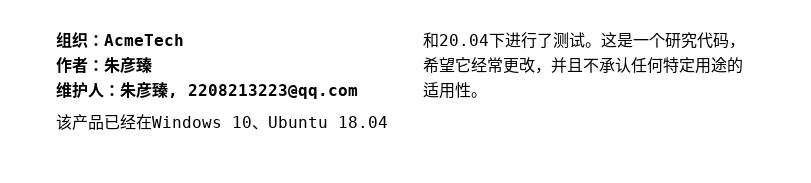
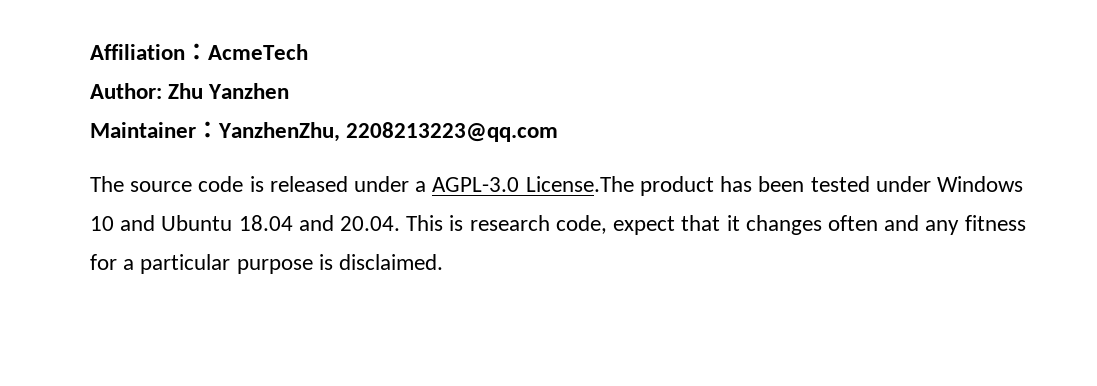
- 组织：AcmeTech
+ Affiliation：AcmeTech
- 作者：朱彦臻
- 维护人：朱彦臻, 2208213223@qq.com
- 该产品已经在Windows 10、Ubuntu 18.04和20.04下进行了测试。这是一个研究代码，希望它经常更改，并且不承认任何特定用途的适用性。
+ Author: Zhu Yanzhen
+ Maintainer：YanzhenZhu, 2208213223@qq.com
+ The source code is released under a AGPL-3.0 License.The product has been tested under Windows 10 and Ubuntu 18.04 and 20.04. This is research code, expect that it changes often and any fitness for a particular purpose is disclaimed.

